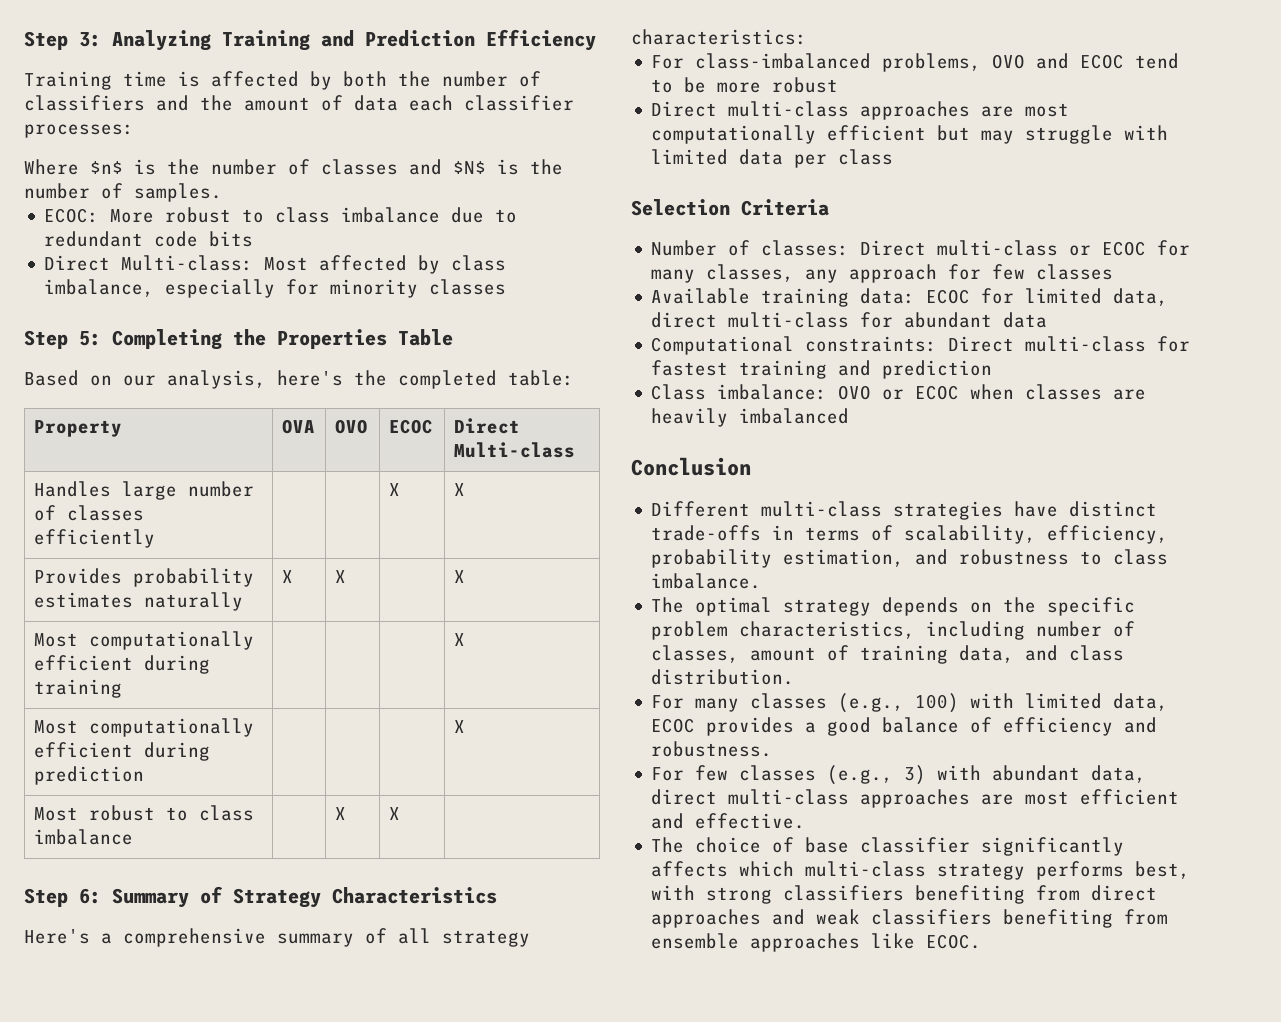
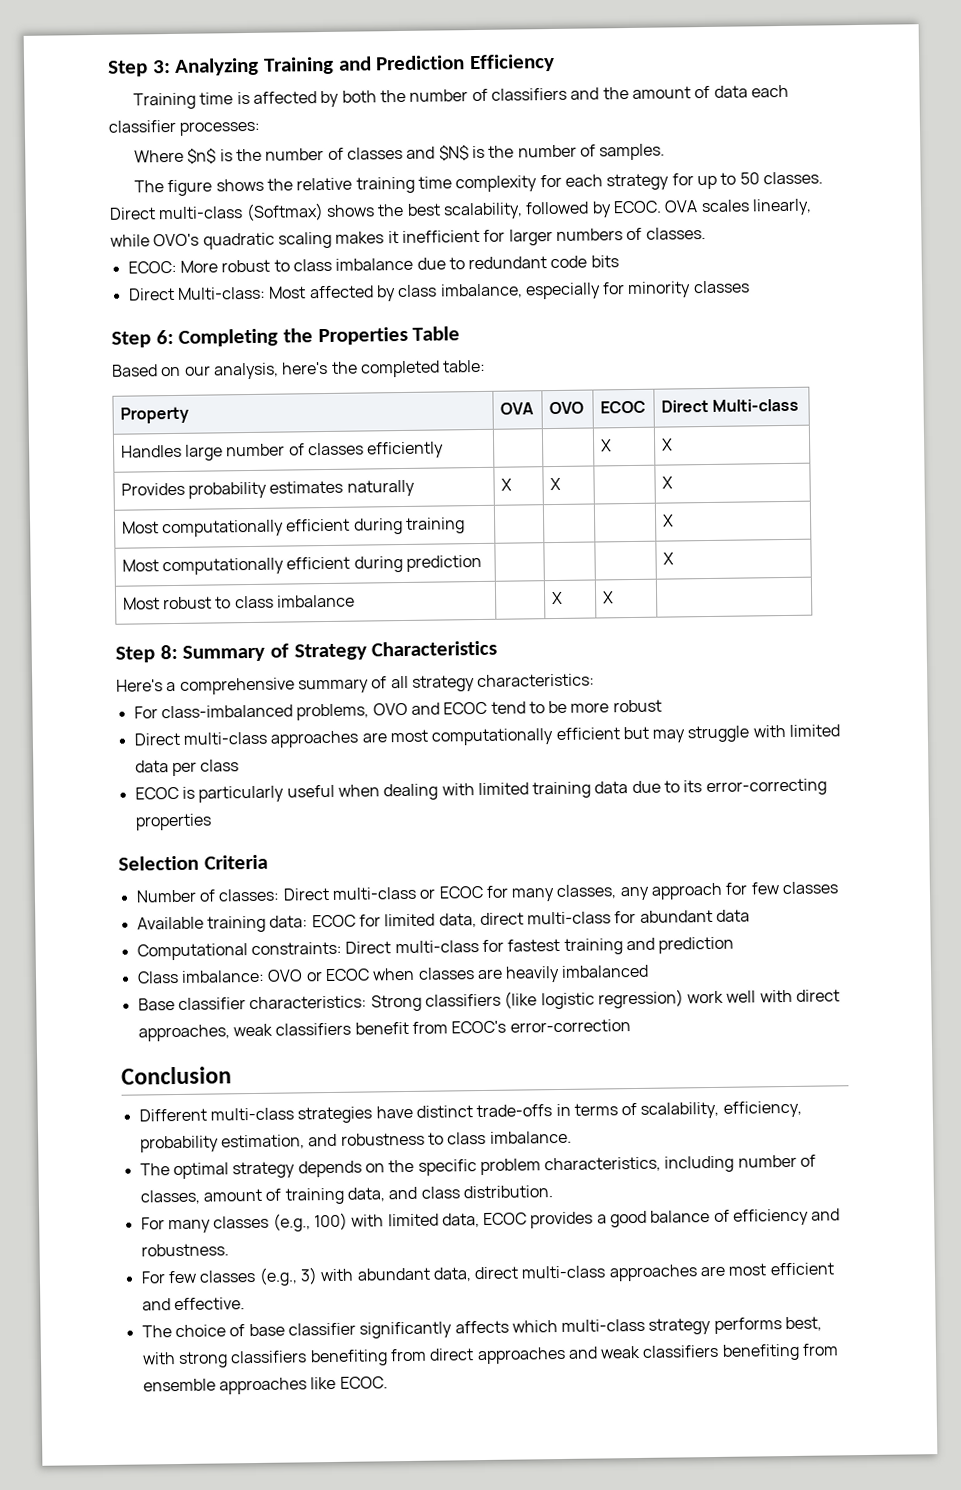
+ The figure shows the relative training time complexity for each strategy for up to 50 classes. Direct multi-class (Softmax) shows the best scalability, followed by ECOC. OVA scales linearly, while OVO's quadratic scaling makes it inefficient for larger numbers of classes.
- Step 5: Completing the Properties Table
+ Step 6: Completing the Properties Table
- Step 6: Summary of Strategy Characteristics
+ Step 8: Summary of Strategy Characteristics
+ ECOC is particularly useful when dealing with limited training data due to its error-correcting properties
+ Base classifier characteristics: Strong classifiers (like logistic regression) work well with direct approaches, weak classifiers benefit from ECOC's error-correction

